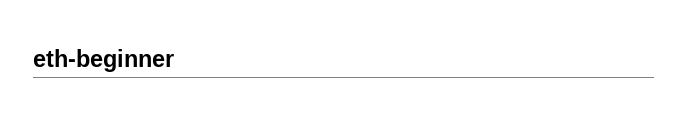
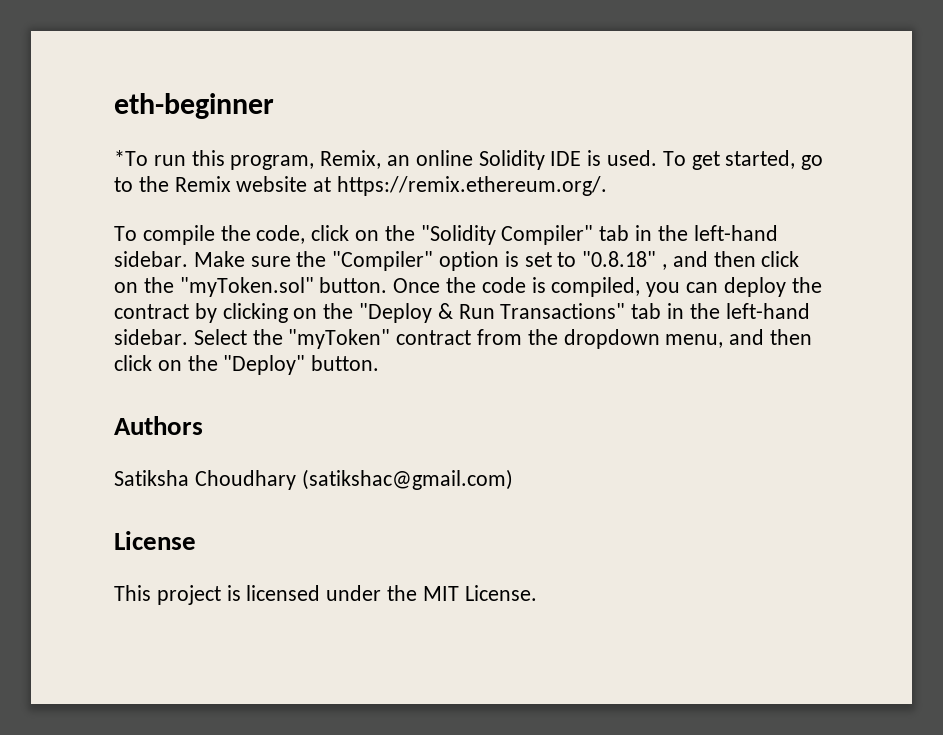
+ *To run this program, Remix, an online Solidity IDE is used. To get started, go to the Remix website at https://remix.ethereum.org/.
+ To compile the code, click on the "Solidity Compiler" tab in the left-hand sidebar. Make sure the "Compiler" option is set to "0.8.18" , and then click on the "myToken.sol" button. Once the code is compiled, you can deploy the contract by clicking on the "Deploy & Run Transactions" tab in the left-hand sidebar. Select the "myToken" contract from the dropdown menu, and then click on the "Deploy" button.
+ Authors
+ Satiksha Choudhary (satikshac@gmail.com)
+ License
+ This project is licensed under the MIT License.

